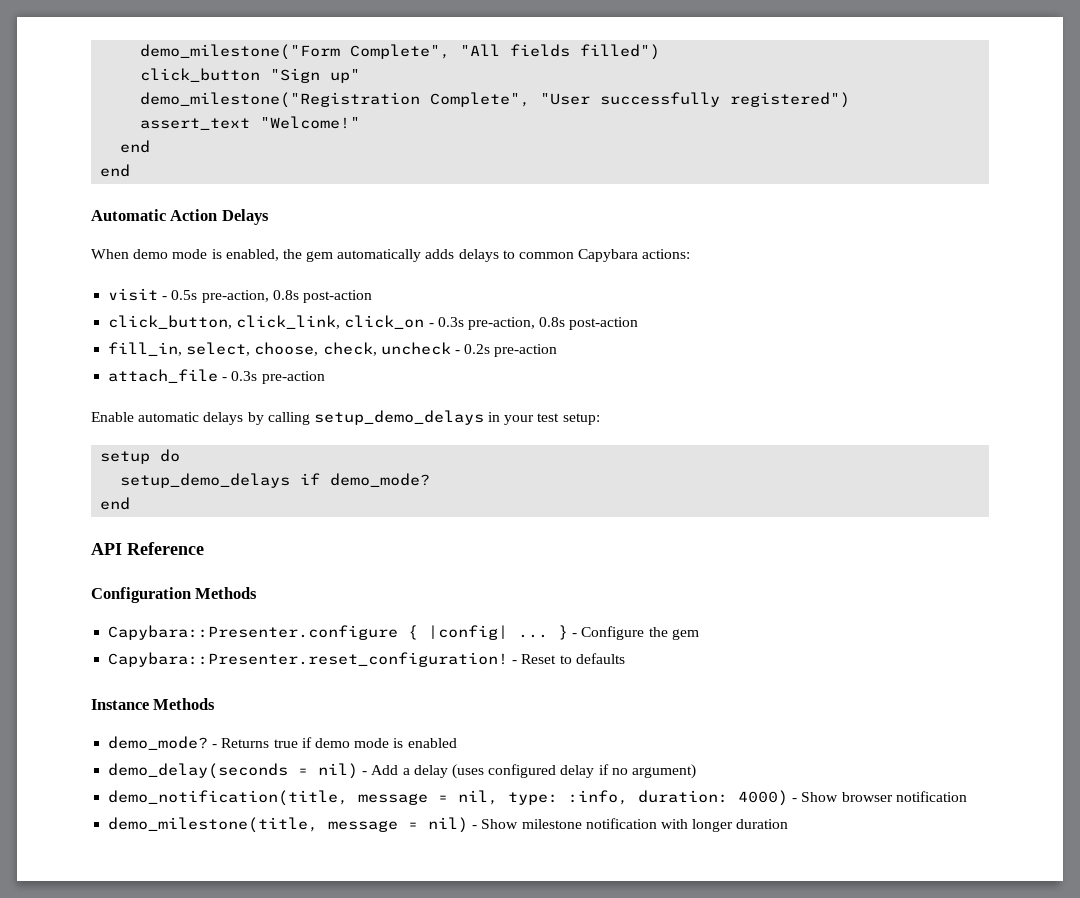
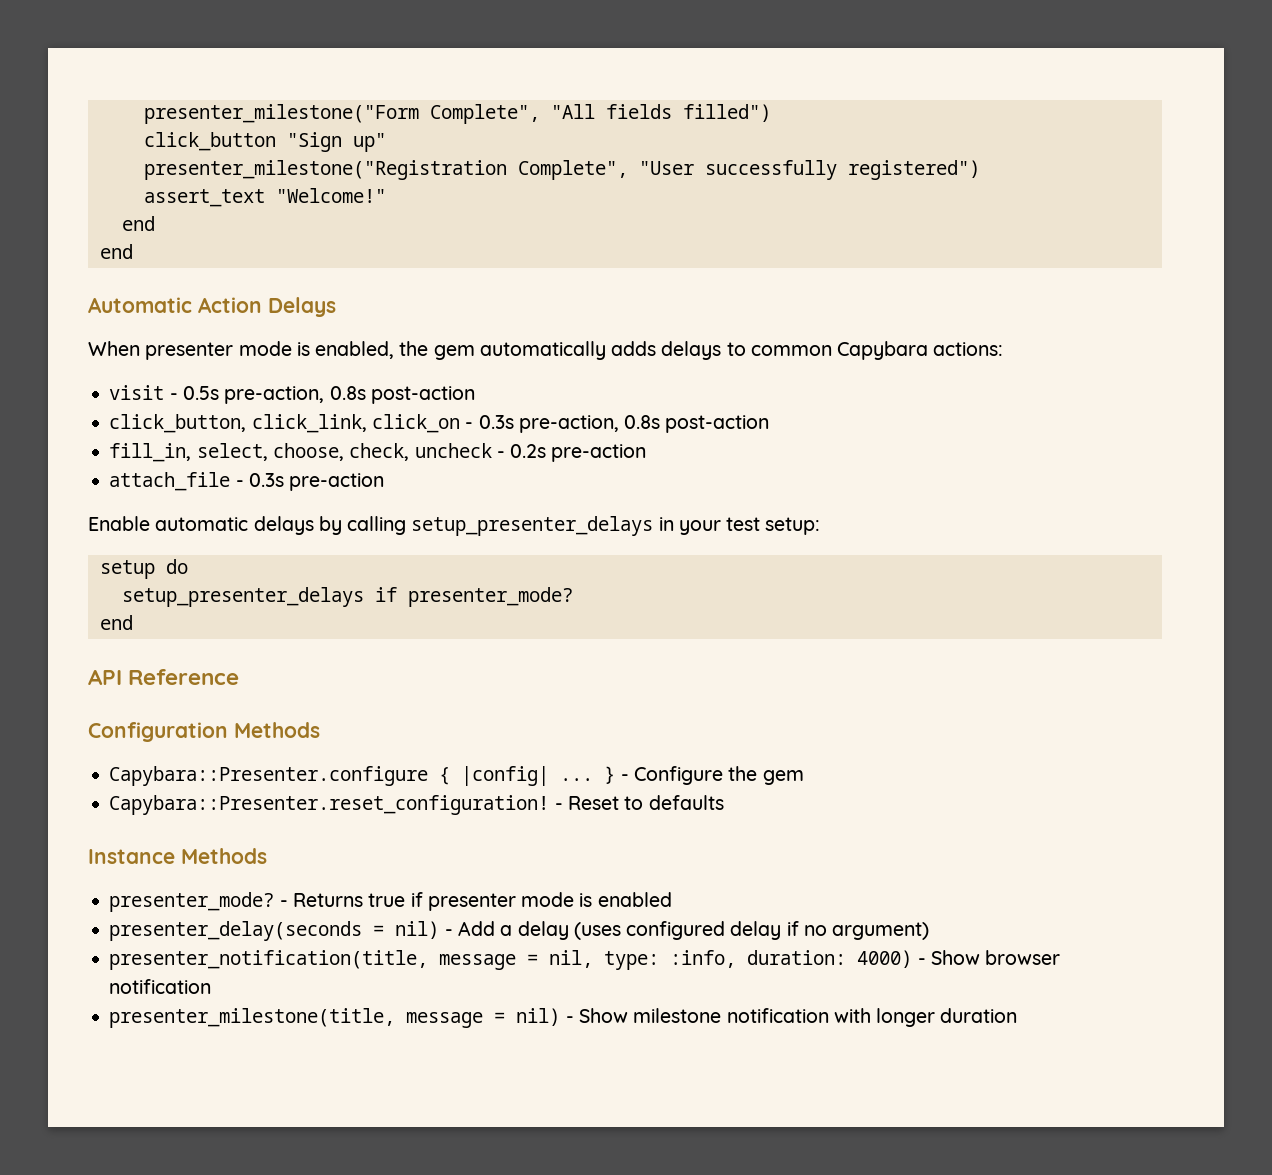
- demo_milestone("Form Complete", "All fields filled")
+ presenter_milestone("Form Complete", "All fields filled")
- demo_milestone("Registration Complete", "User successfully registered")
+ presenter_milestone("Registration Complete", "User successfully registered")
- When demo mode is enabled, the gem automatically adds delays to common Capybara actions:
+ When presenter mode is enabled, the gem automatically adds delays to common Capybara actions:
- Enable automatic delays by calling setup_demo_delays in your test setup:
+ Enable automatic delays by calling setup_presenter_delays in your test setup:
- setup_demo_delays if demo_mode?
+ setup_presenter_delays if presenter_mode?
  Instance Methods
- demo_mode?
+ presenter_mode?
- - Returns true if demo mode is enabled
+ - Returns true if presenter mode is enabled
- demo_delay(seconds = nil) - Add a delay (uses configured delay if no argument)
+ presenter_delay(seconds = nil) - Add a delay (uses configured delay if no argument)
- demo_notification(title, message = nil, type: :info, duration: 4000) - Show browser notification
+ presenter_notification(title, message = nil, type: :info, duration: 4000) - Show browser notification
- demo_milestone(title, message = nil) - Show milestone notification with longer duration
+ presenter_milestone(title, message = nil) - Show milestone notification with longer duration

